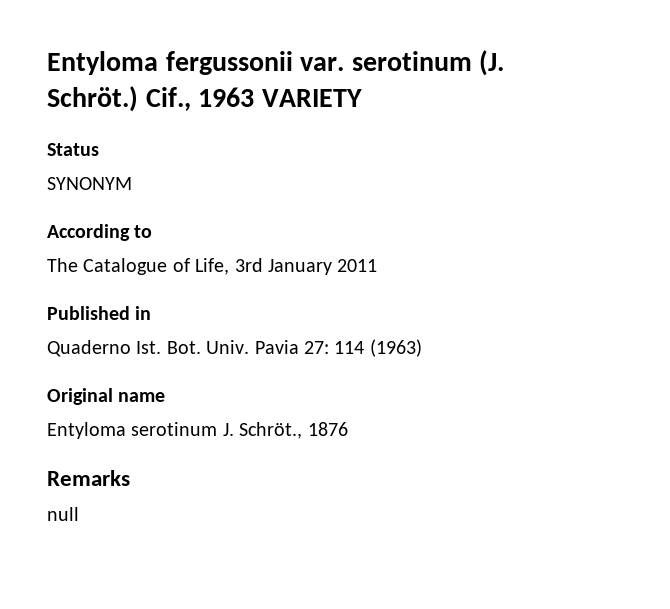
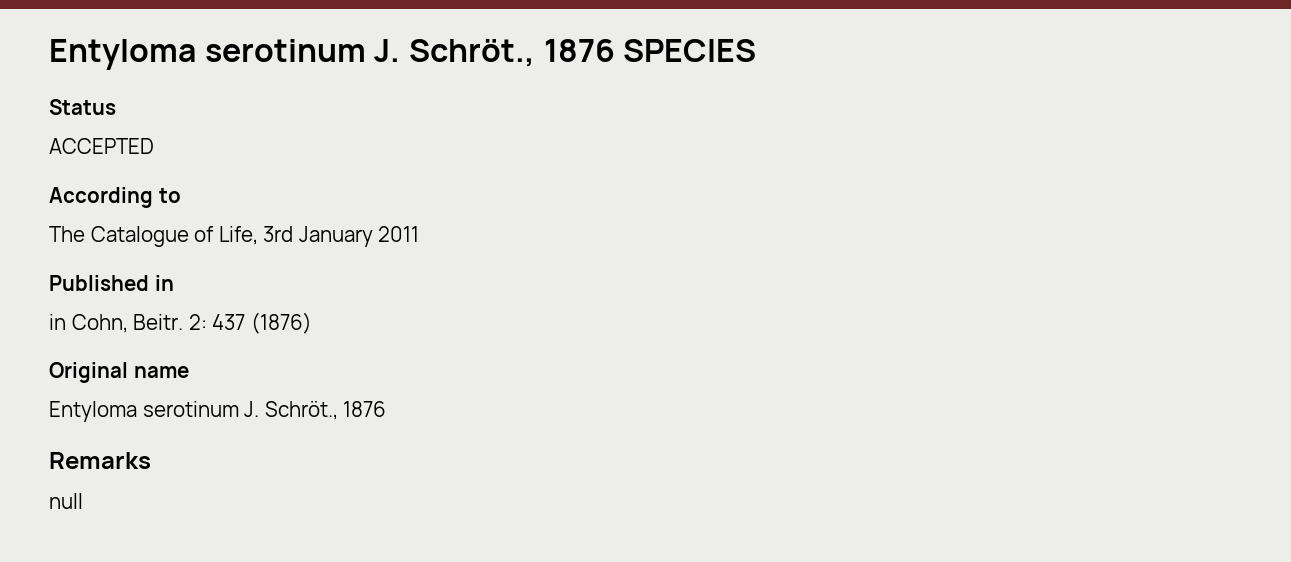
- Entyloma fergussonii var. serotinum (J. Schröt.) Cif., 1963 VARIETY
+ Entyloma serotinum J. Schröt., 1876 SPECIES
- SYNONYM
+ ACCEPTED
- Quaderno Ist. Bot. Univ. Pavia 27: 114 (1963)
+ in Cohn, Beitr. 2: 437 (1876)

